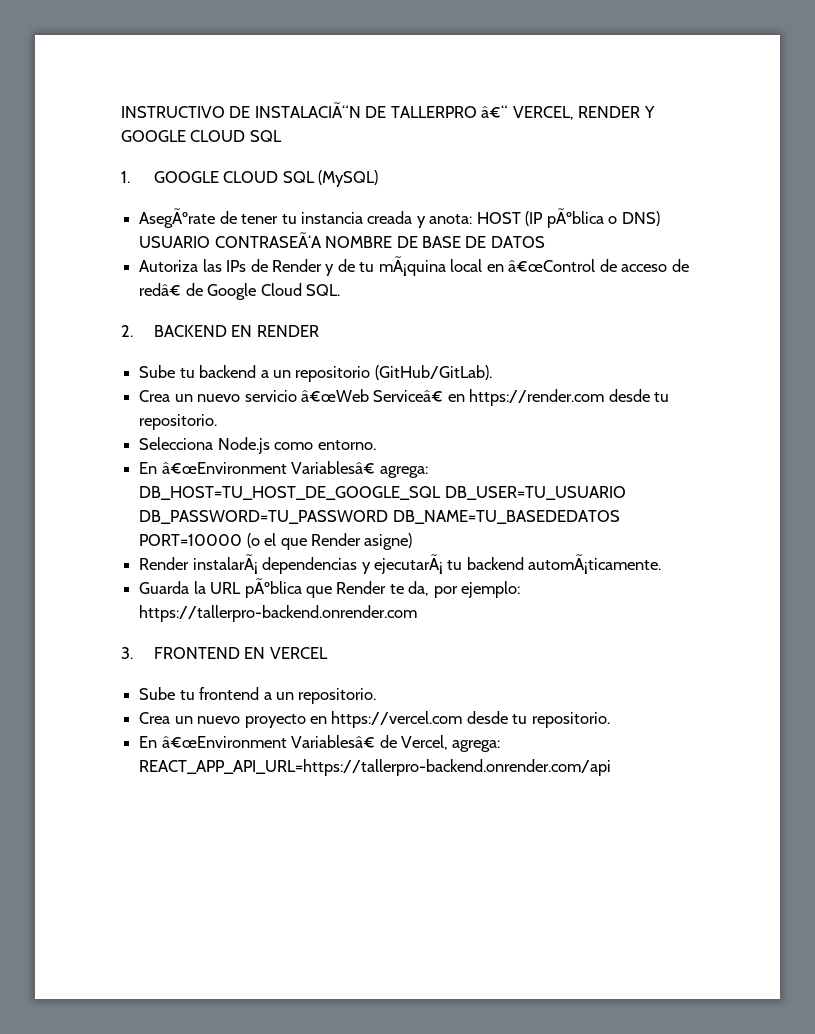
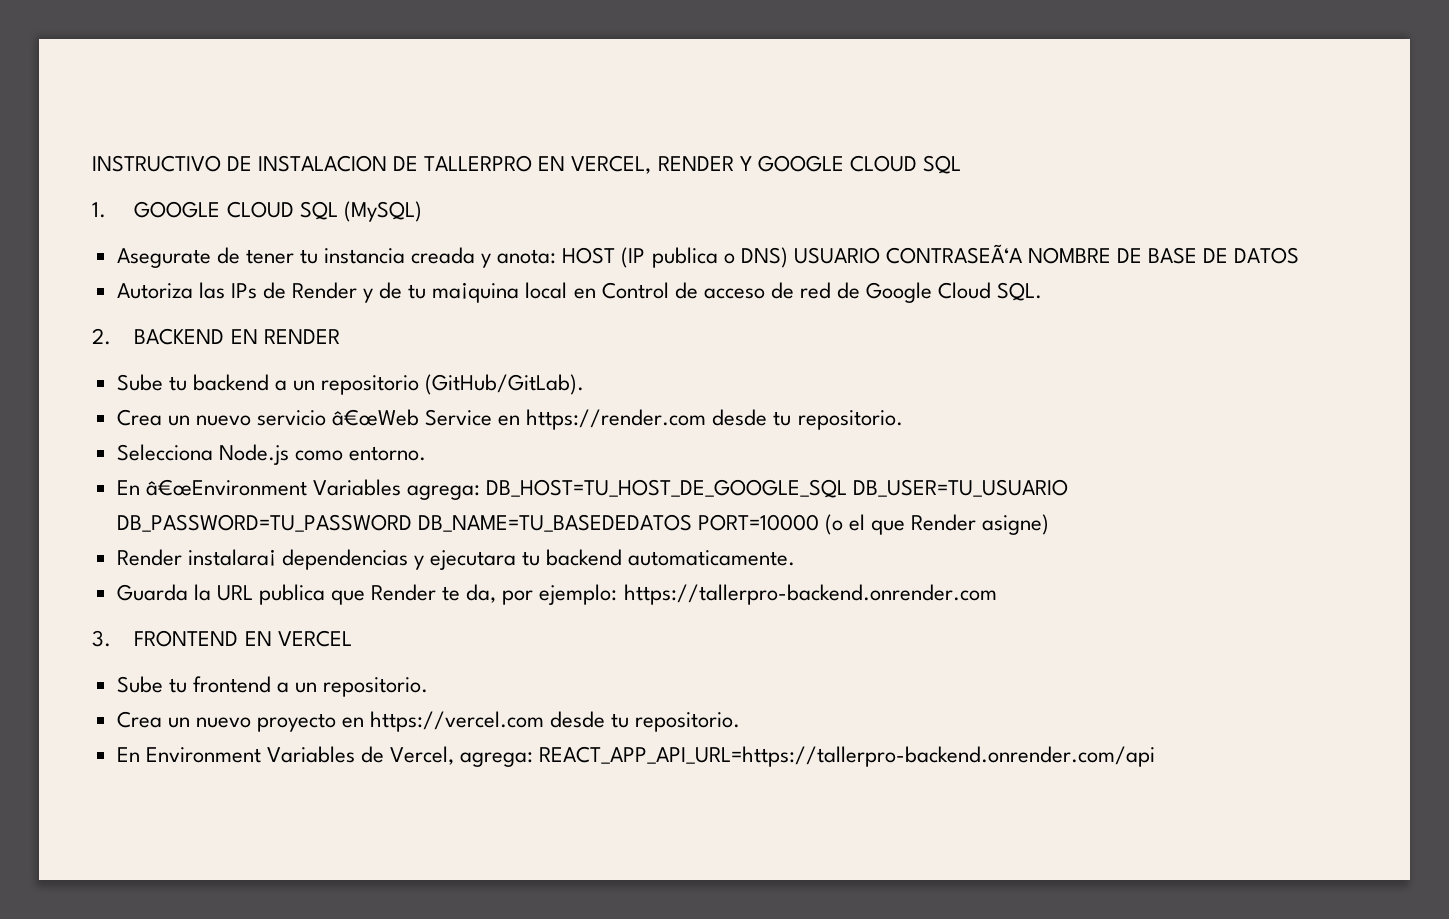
- INSTRUCTIVO DE INSTALACIÃ“N DE TALLERPRO â€“ VERCEL, RENDER Y GOOGLE CLOUD SQL
+ INSTRUCTIVO DE INSTALACION DE TALLERPRO EN VERCEL, RENDER Y GOOGLE CLOUD SQL
- AsegÃºrate de tener tu instancia creada y anota: HOST (IP pÃºblica o DNS) USUARIO CONTRASEÃ‘A NOMBRE DE BASE DE DATOS
+ Asegurate de tener tu instancia creada y anota: HOST (IP publica o DNS) USUARIO CONTRASEÃ‘A NOMBRE DE BASE DE DATOS
- Autoriza las IPs de Render y de tu mÃ¡quina local en â€œControl de acceso de redâ€ de Google Cloud SQL.
+ Autoriza las IPs de Render y de tu ma¡quina local en Control de acceso de red de Google Cloud SQL.
- Crea un nuevo servicio â€œWeb Serviceâ€ en https://render.com desde tu repositorio.
+ Crea un nuevo servicio â€œWeb Service en https://render.com desde tu repositorio.
- En â€œEnvironment Variablesâ€ agrega: DB_HOST=TU_HOST_DE_GOOGLE_SQL DB_USER=TU_USUARIO DB_PASSWORD=TU_PASSWORD DB_NAME=TU_BASEDEDATOS PORT=10000 (o el que Render asigne)
+ En â€œEnvironment Variables agrega: DB_HOST=TU_HOST_DE_GOOGLE_SQL DB_USER=TU_USUARIO DB_PASSWORD=TU_PASSWORD DB_NAME=TU_BASEDEDATOS PORT=10000 (o el que Render asigne)
- Render instalarÃ¡ dependencias y ejecutarÃ¡ tu backend automÃ¡ticamente.
+ Render instalara¡ dependencias y ejecutara tu backend automaticamente.
- Guarda la URL pÃºblica que Render te da, por ejemplo: https://tallerpro-backend.onrender.com
+ Guarda la URL publica que Render te da, por ejemplo: https://tallerpro-backend.onrender.com
- En â€œEnvironment Variablesâ€ de Vercel, agrega: REACT_APP_API_URL=https://tallerpro-backend.onrender.com/api
+ En Environment Variables de Vercel, agrega: REACT_APP_API_URL=https://tallerpro-backend.onrender.com/api

